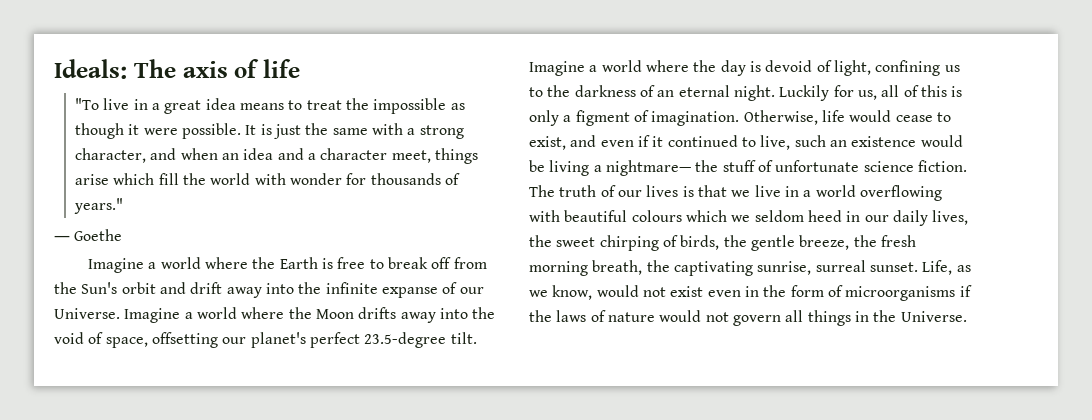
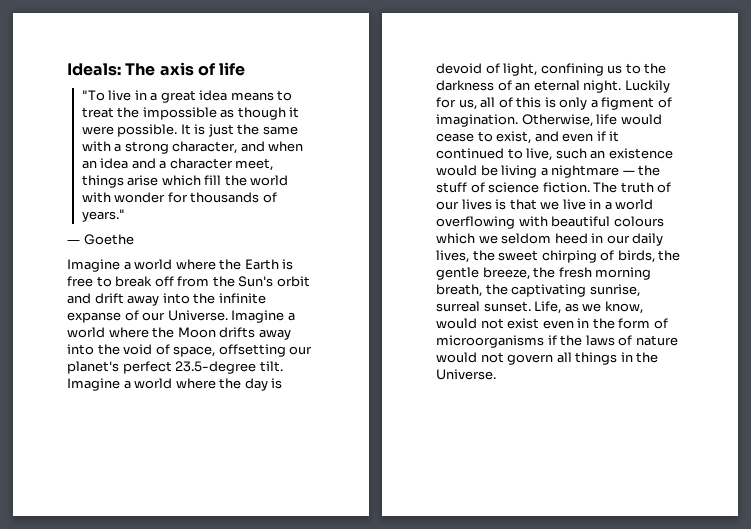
- Otherwise, life would cease to exist, and even if it continued to live, such an existence would be living a nightmare— the stuff of unfortunate science fiction.
+ Otherwise, life would cease to exist, and even if it continued to live, such an existence would be living a nightmare — the stuff of science fiction.

